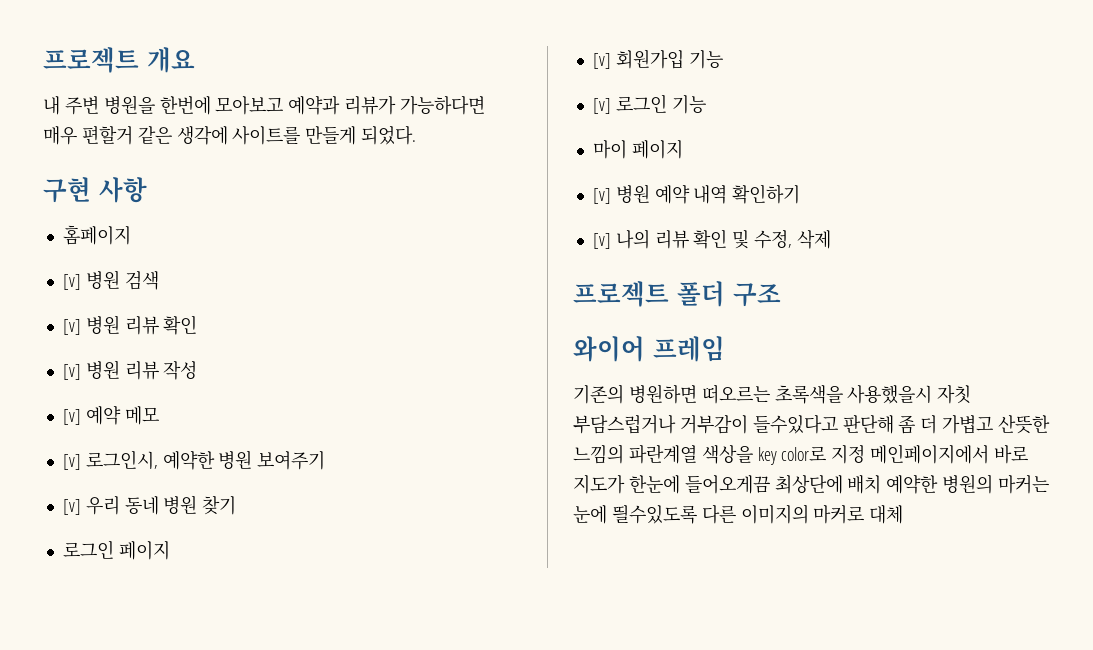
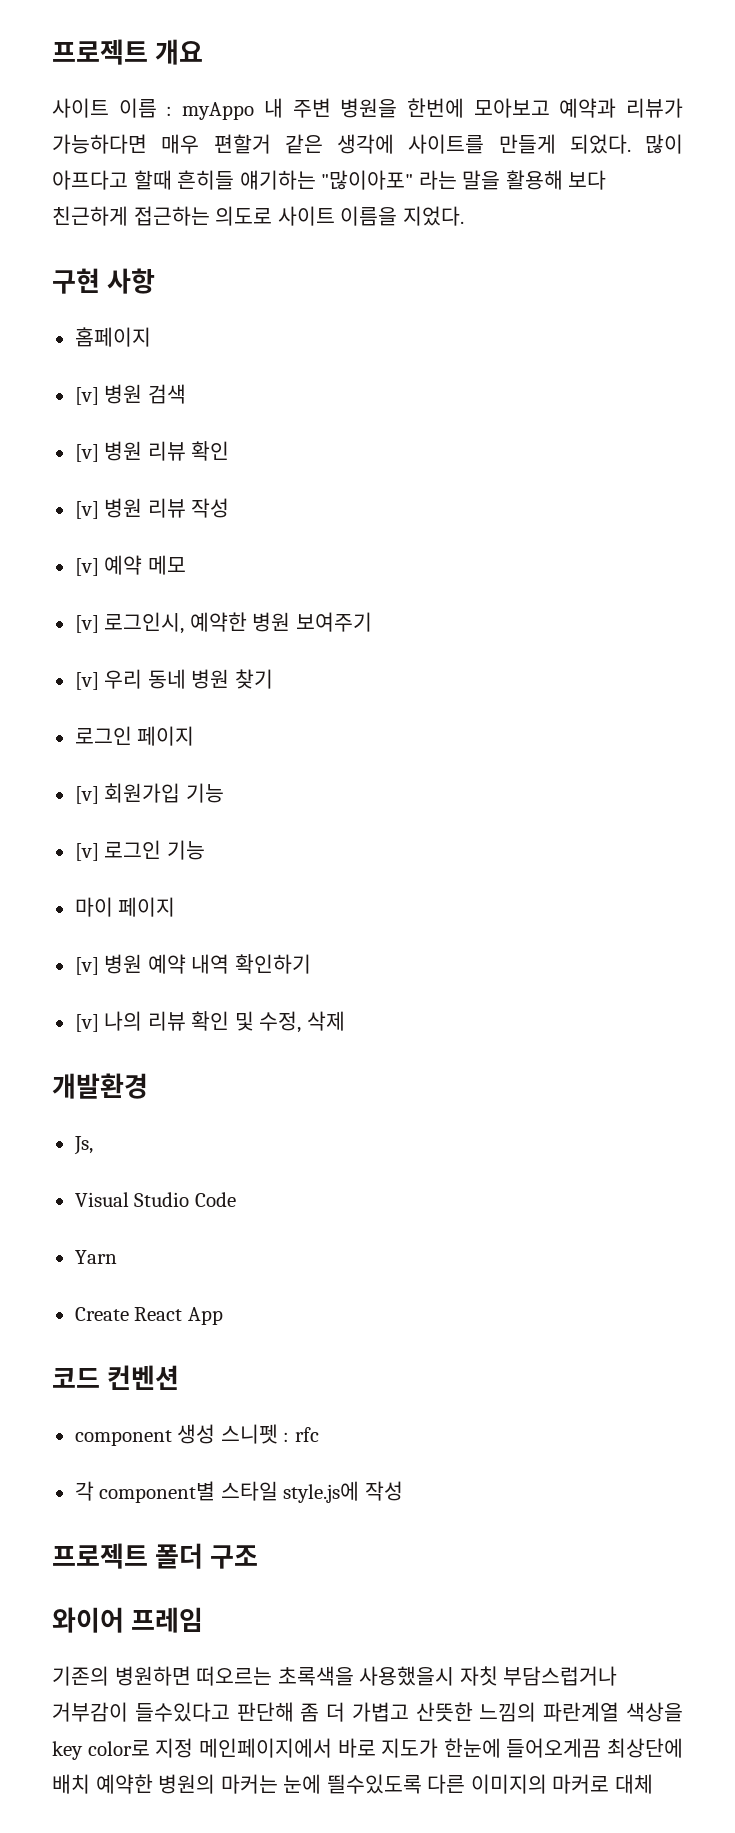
- 내 주변 병원을 한번에 모아보고 예약과 리뷰가 가능하다면 매우 편할거 같은 생각에 사이트를 만들게 되었다.
+ 사이트 이름 : myAppo 내 주변 병원을 한번에 모아보고 예약과 리뷰가 가능하다면 매우 편할거 같은 생각에 사이트를 만들게 되었다. 많이 아프다고 할때 흔히들 얘기하는 "많이아포" 라는 말을 활용해 보다 친근하게 접근하는 의도로 사이트 이름을 지었다.
+ 개발환경
+ Js,
+ Visual Studio Code
+ Yarn
+ Create React App
+ 코드 컨벤션
+ component 생성 스니펫 : rfc
+ 각 component별 스타일 style.js에 작성

